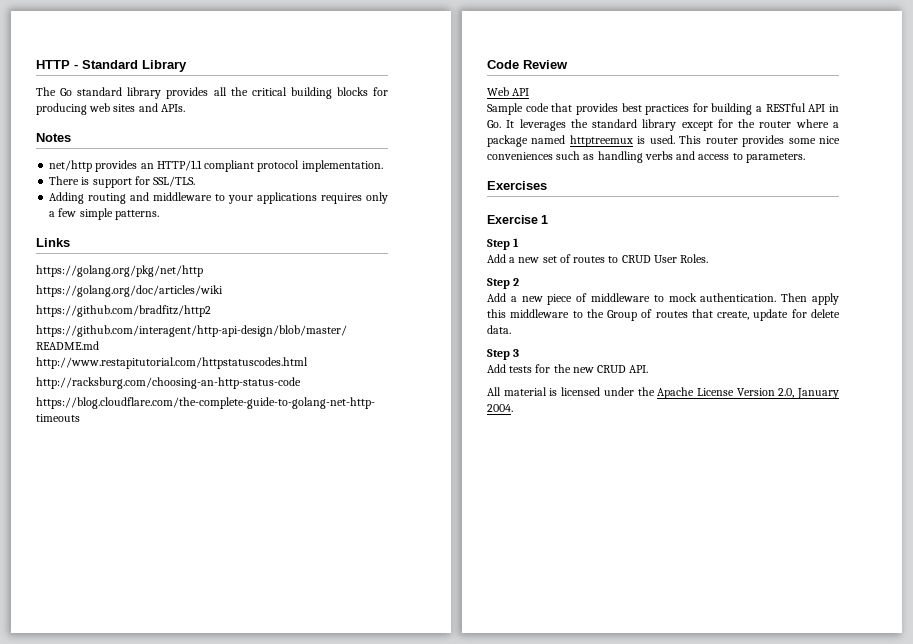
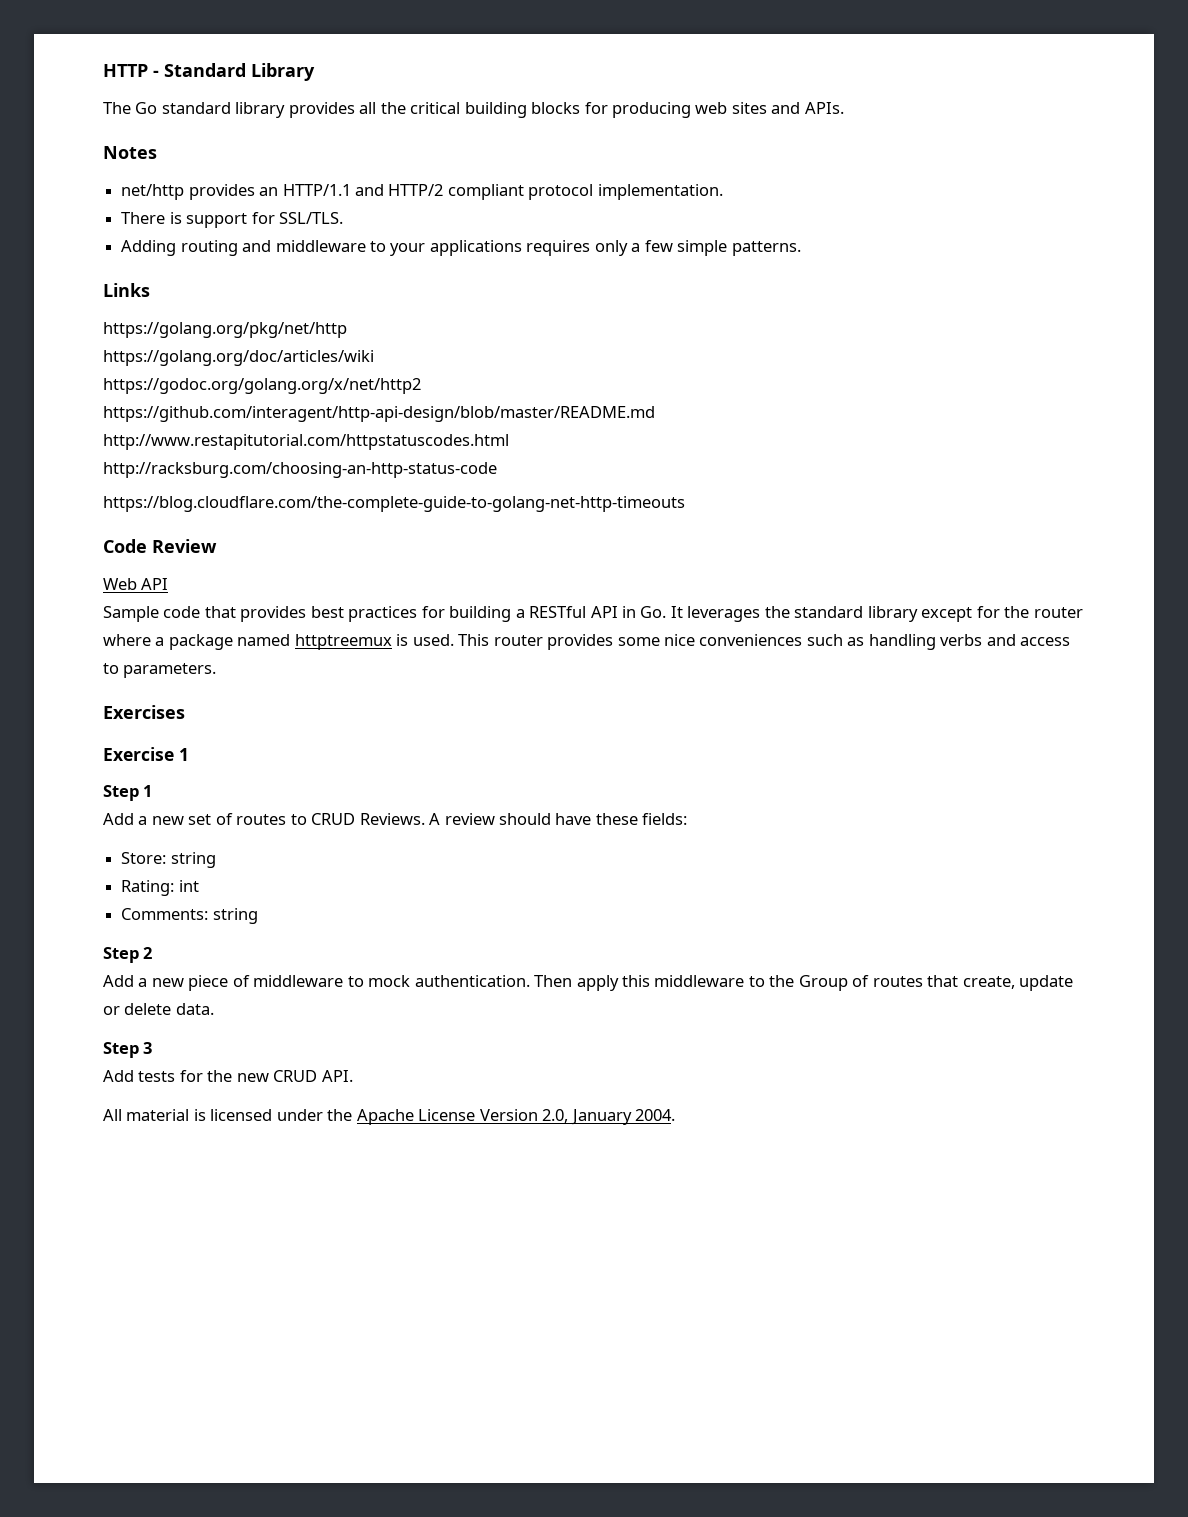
- net/http provides an HTTP/1.1 compliant protocol implementation.
+ net/http provides an HTTP/1.1 and HTTP/2 compliant protocol implementation.
- https://github.com/bradfitz/http2
+ https://godoc.org/golang.org/x/net/http2
- Add a new set of routes to CRUD User Roles.
+ Add a new set of routes to CRUD Reviews. A review should have these fields:
+ Store: string
+ Rating: int
+ Comments: string
- Then apply this middleware to the Group of routes that create, update for delete data.
+ Then apply this middleware to the Group of routes that create, update or delete data.

